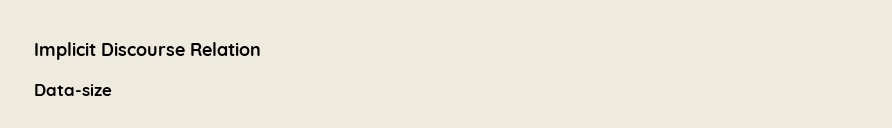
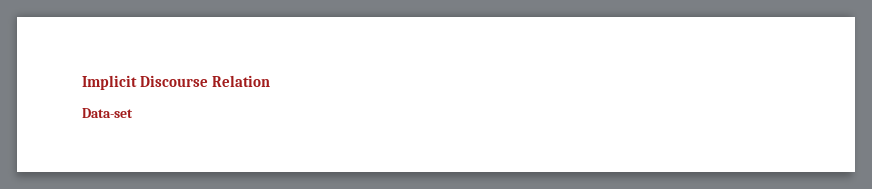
- Data-size
+ Data-set

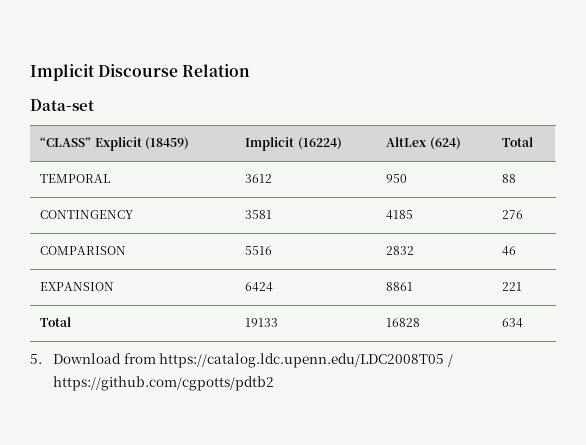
+ “CLASS” Explicit (18459) | Implicit (16224) | AltLex (624) | Total
+ TEMPORAL | 3612 | 950 | 88
+ CONTINGENCY | 3581 | 4185 | 276
+ COMPARISON | 5516 | 2832 | 46
+ EXPANSION | 6424 | 8861 | 221
+ Total | 19133 | 16828 | 634
+ 5. Download from https://catalog.ldc.upenn.edu/LDC2008T05 / https://github.com/cgpotts/pdtb2

